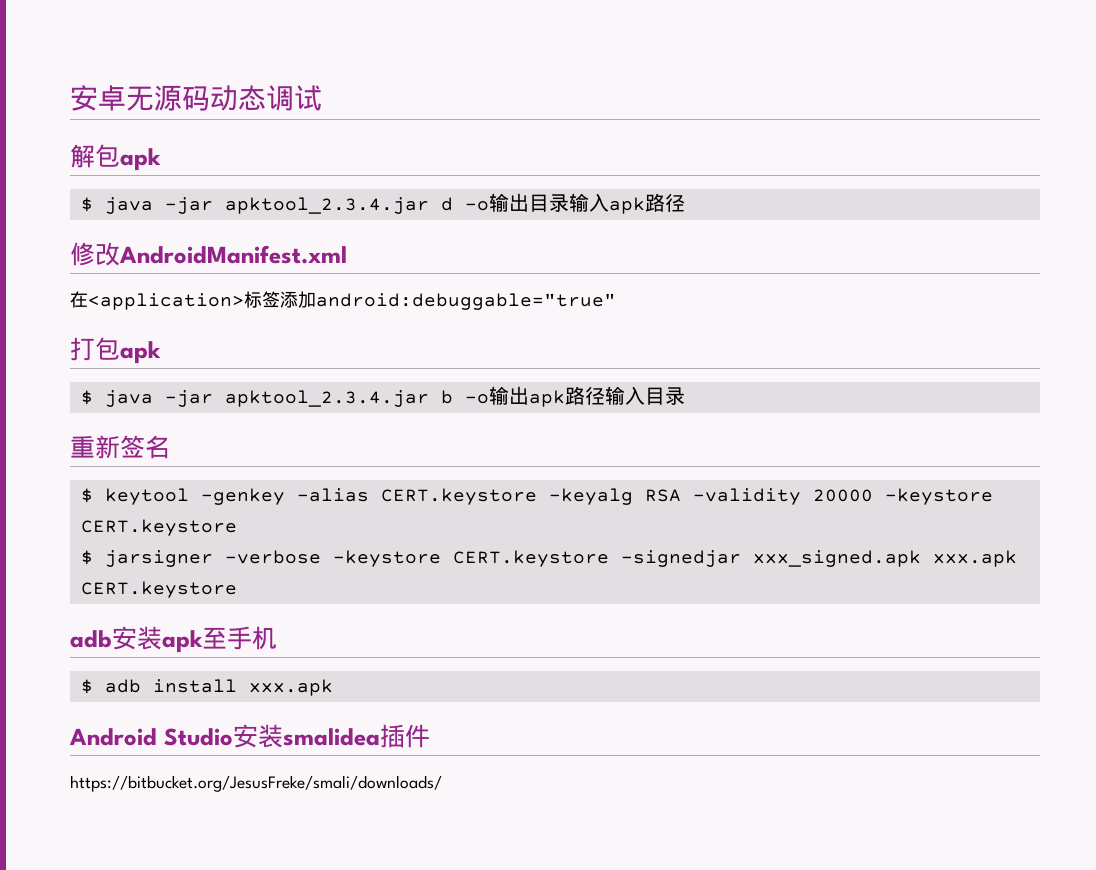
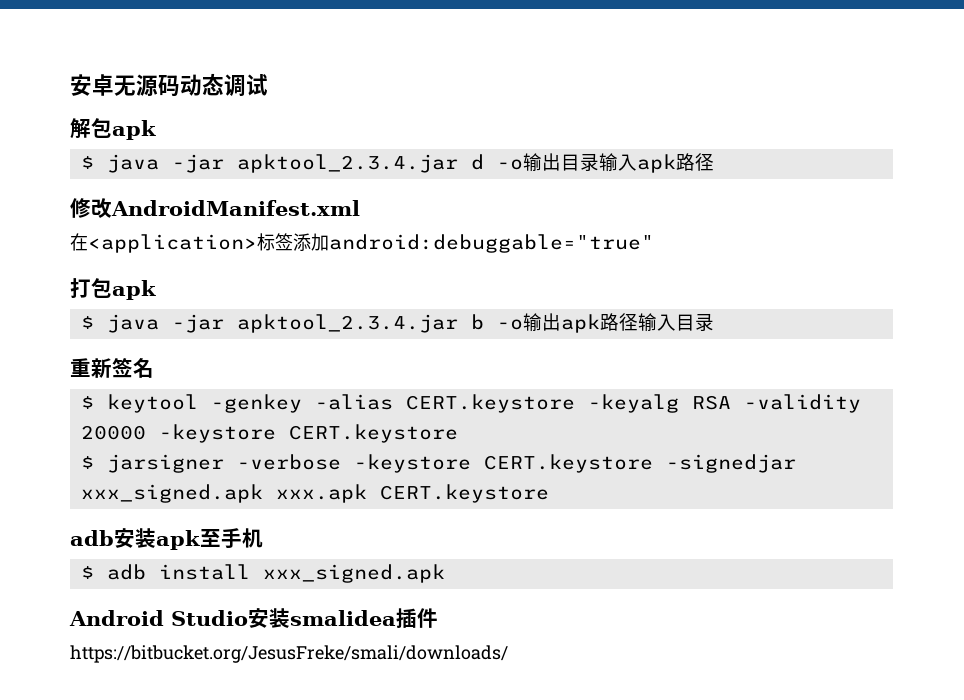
- $ adb install xxx.apk
+ $ adb install xxx_signed.apk

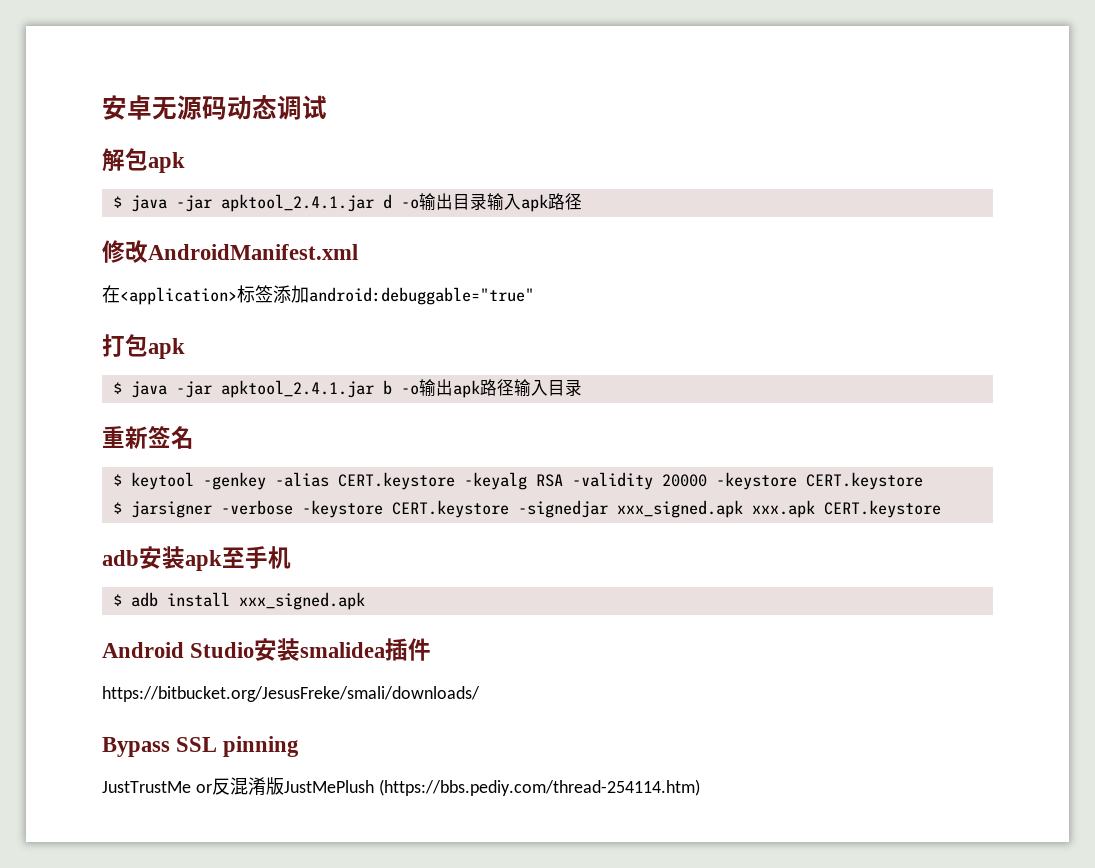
- $ java -jar apktool_2.3.4.jar d -o输出目录输入apk路径
+ $ java -jar apktool_2.4.1.jar d -o输出目录输入apk路径
- $ java -jar apktool_2.3.4.jar b -o输出apk路径输入目录
+ $ java -jar apktool_2.4.1.jar b -o输出apk路径输入目录
+ Bypass SSL pinning
+ JustTrustMe or反混淆版JustMePlush (https://bbs.pediy.com/thread-254114.htm)

